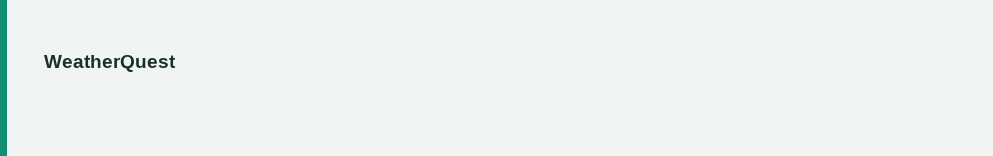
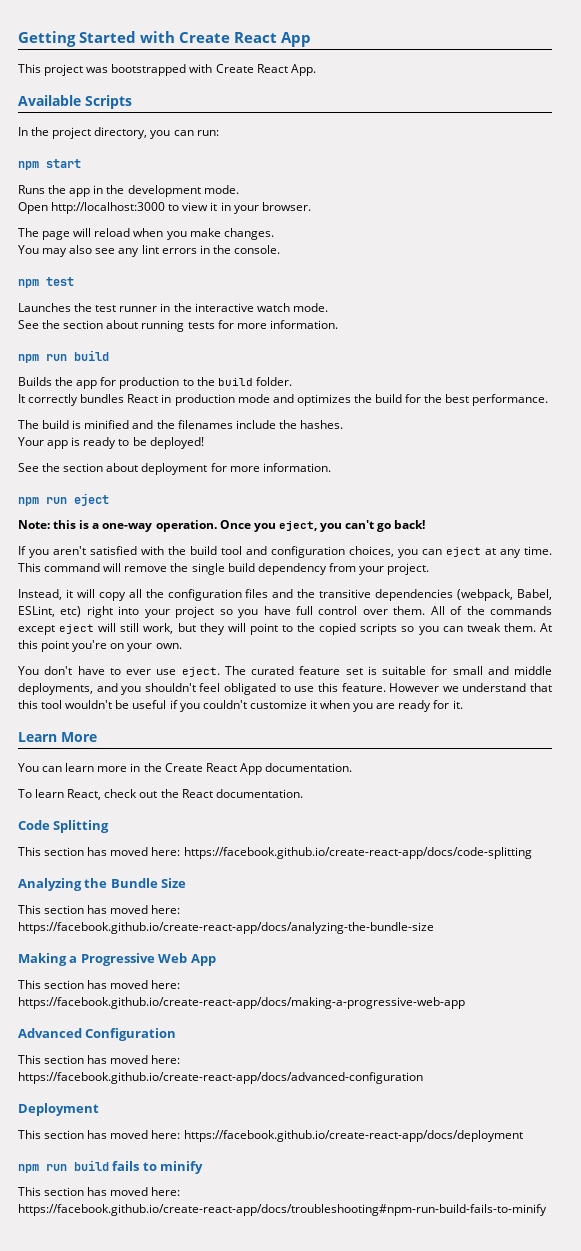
- WeatherQuest
+ Getting Started with Create React App
+ This project was bootstrapped with Create React App.
+ Available Scripts
+ In the project directory, you can run:
+ npm start
+ Runs the app in the development mode.
+ Open http://localhost:3000 to view it in your browser.
+ The page will reload when you make changes.
+ You may also see any lint errors in the console.
+ npm test
+ Launches the test runner in the interactive watch mode.
+ See the section about running tests for more information.
+ npm run build
+ Builds the app for production to the build folder.
+ It correctly bundles React in production mode and optimizes the build for the best performance.
+ The build is minified and the filenames include the hashes.
+ Your app is ready to be deployed!
+ See the section about deployment for more information.
+ npm run eject
+ Note: this is a one-way operation. Once you eject, you can't go back!
+ If you aren't satisfied with the build tool and configuration choices, you can eject at any time. This command will remove the single build dependency from your project.
+ Instead, it will copy all the configuration files and the transitive dependencies (webpack, Babel, ESLint, etc) right into your project so you have full control over them. All of the commands except eject will still work, but they will point to the copied scripts so you can tweak them. At this point you're on your own.
+ You don't have to ever use eject. The curated feature set is suitable for small and middle deployments, and you shouldn't feel obligated to use this feature. However we understand that this tool wouldn't be useful if you couldn't customize it when you are ready for it.
+ Learn More
+ You can learn more in the Create React App documentation.
+ To learn React, check out the React documentation.
+ Code Splitting
+ This section has moved here: https://facebook.github.io/create-react-app/docs/code-splitting
+ Analyzing the Bundle Size
+ This section has moved here: https://facebook.github.io/create-react-app/docs/analyzing-the-bundle-size
+ Making a Progressive Web App
+ This section has moved here: https://facebook.github.io/create-react-app/docs/making-a-progressive-web-app
+ Advanced Configuration
+ This section has moved here: https://facebook.github.io/create-react-app/docs/advanced-configuration
+ Deployment
+ This section has moved here: https://facebook.github.io/create-react-app/docs/deployment
+ npm run build fails to minify
+ This section has moved here: https://facebook.github.io/create-react-app/docs/troubleshooting#npm-run-build-fails-to-minify

